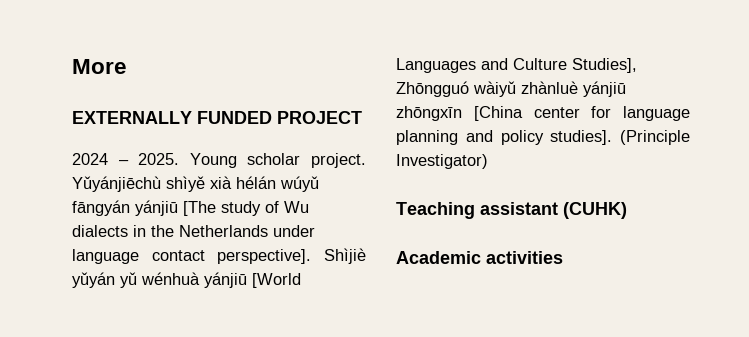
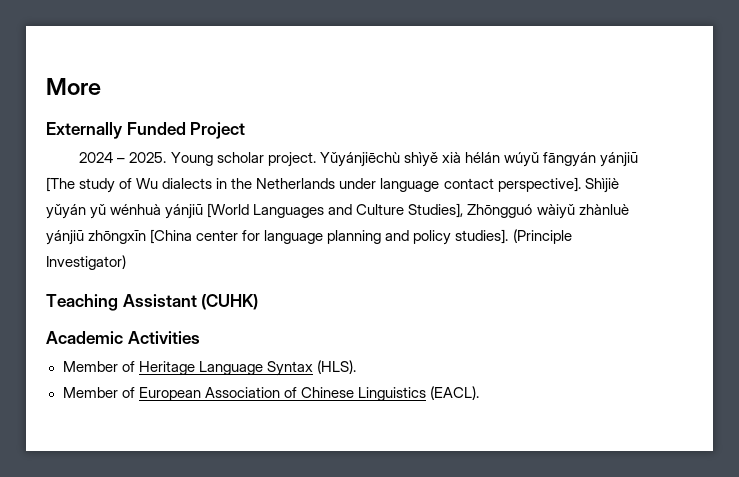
- EXTERNALLY FUNDED PROJECT
+ Externally Funded Project
- Teaching assistant (CUHK)
+ Teaching Assistant (CUHK)
- Academic activities
+ Academic Activities
+ Member of Heritage Language Syntax (HLS).
+ Member of European Association of Chinese Linguistics (EACL).

